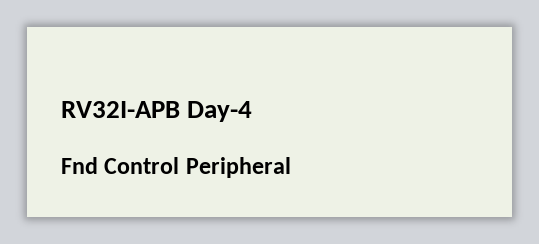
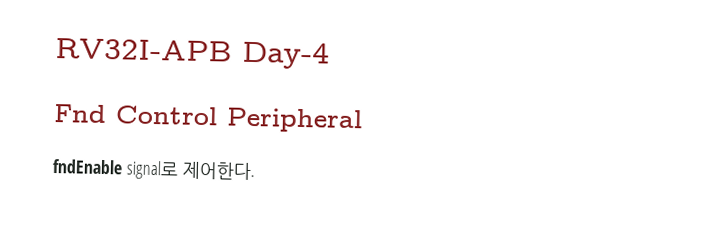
+ fndEnable signal로 제어한다.

